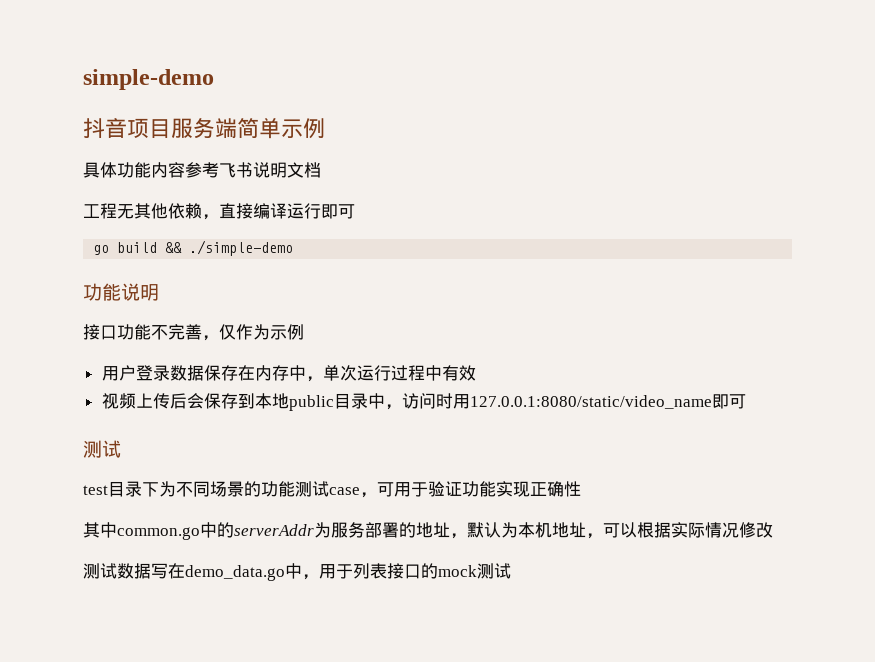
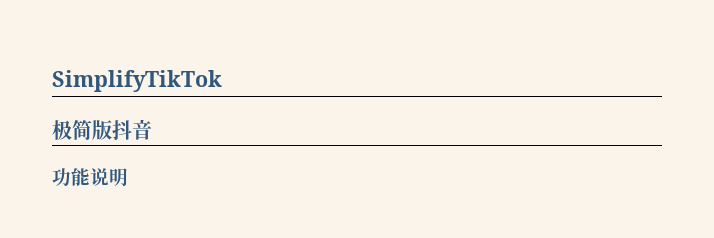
- simple-demo
- 抖音项目服务端简单示例
- 具体功能内容参考飞书说明文档
- 工程无其他依赖，直接编译运行即可
- go build && ./simple-demo
+ SimplifyTikTok
+ 极简版抖音
  功能说明
- 接口功能不完善，仅作为示例
- 用户登录数据保存在内存中，单次运行过程中有效
- 视频上传后会保存到本地public目录中，访问时用127.0.0.1:8080/static/video_name即可
- 测试
- test目录下为不同场景的功能测试case，可用于验证功能实现正确性
- 其中common.go中的serverAddr为服务部署的地址，默认为本机地址，可以根据实际情况修改
- 测试数据写在demo_data.go中，用于列表接口的mock测试

